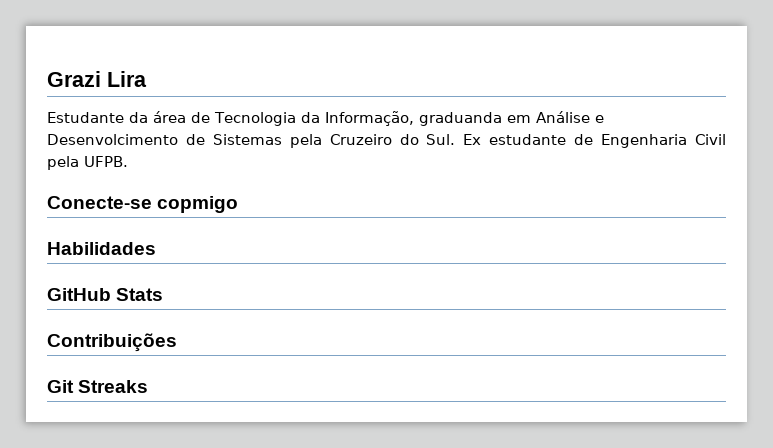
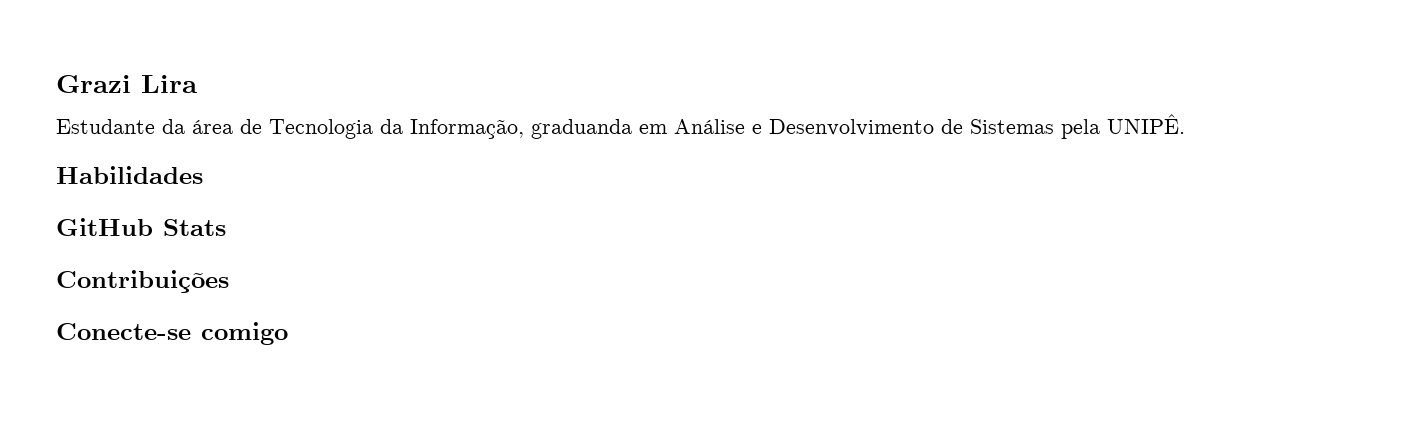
- Estudante da área de Tecnologia da Informação, graduanda em Análise e Desenvolcimento de Sistemas pela Cruzeiro do Sul. Ex estudante de Engenharia Civil pela UFPB.
- Conecte-se copmigo
+ Estudante da área de Tecnologia da Informação, graduanda em Análise e Desenvolvimento de Sistemas pela UNIPÊ.
- Git Streaks
+ Conecte-se comigo

